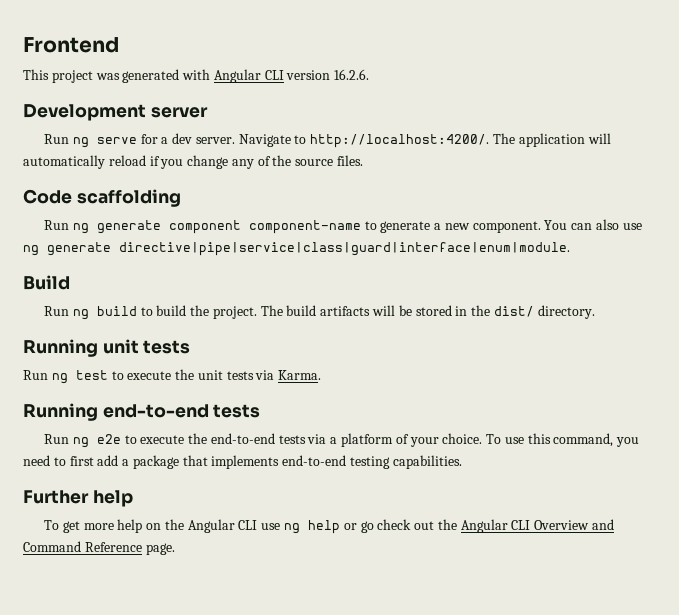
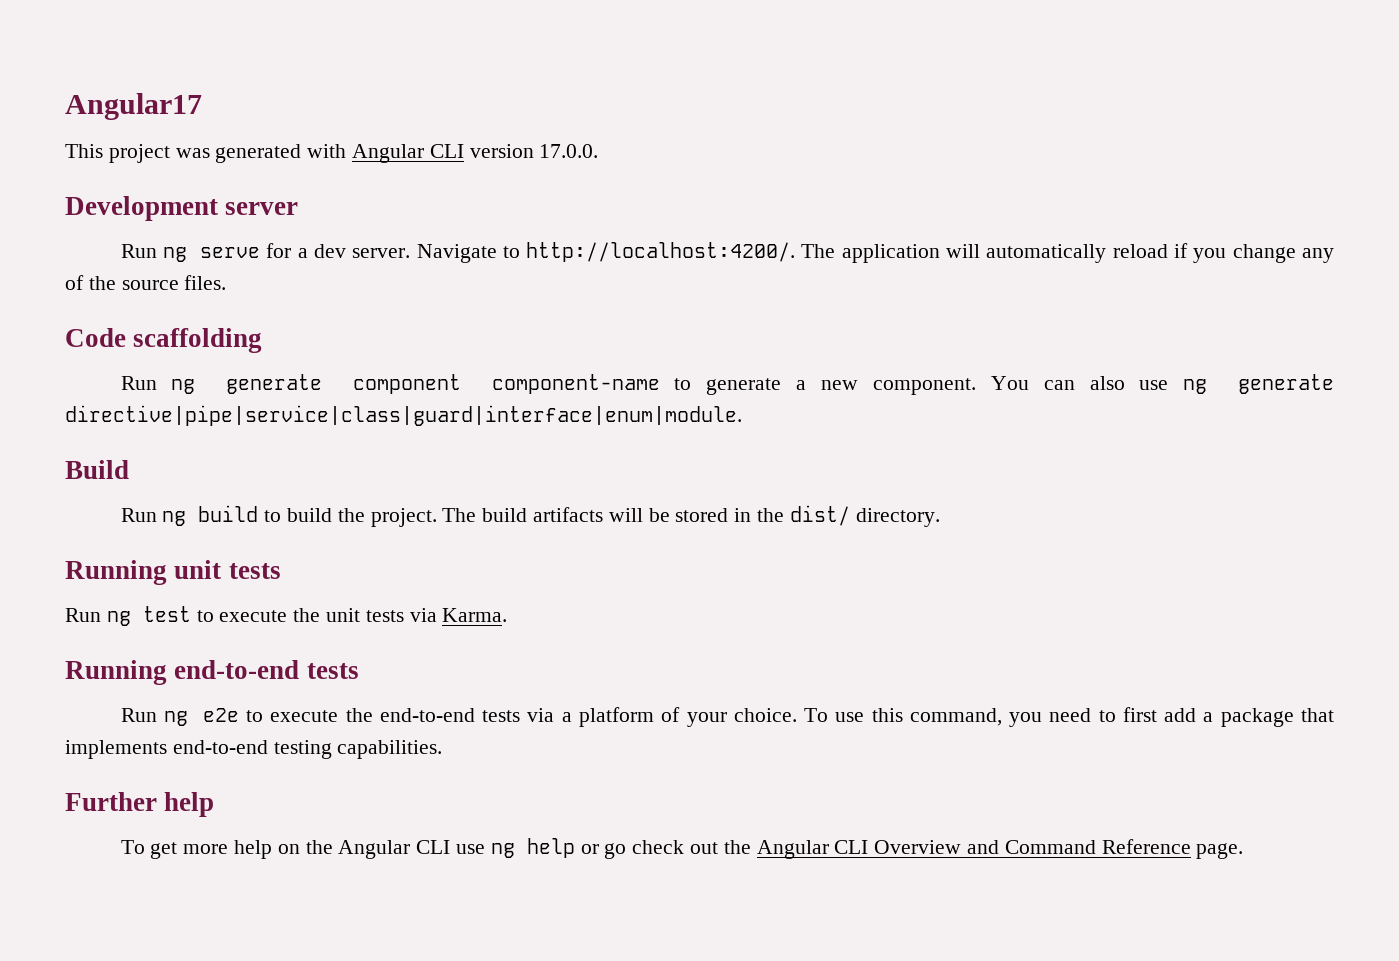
- Frontend
+ Angular17
- This project was generated with Angular CLI version 16.2.6.
+ This project was generated with Angular CLI version 17.0.0.

